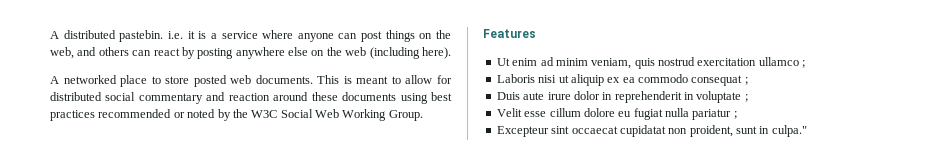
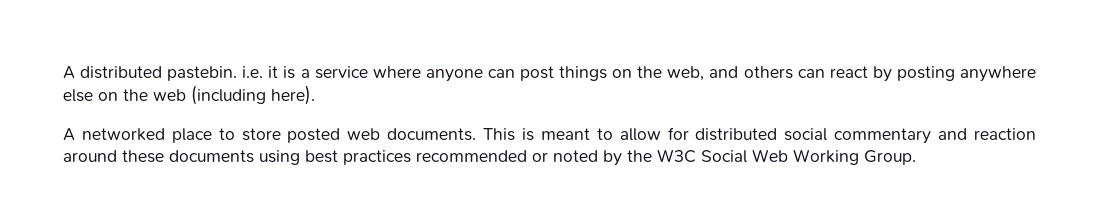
- Features
- Ut enim ad minim veniam, quis nostrud exercitation ullamco ;
- Laboris nisi ut aliquip ex ea commodo consequat ;
- Duis aute irure dolor in reprehenderit in voluptate ;
- Velit esse cillum dolore eu fugiat nulla pariatur ;
- Excepteur sint occaecat cupidatat non proident, sunt in culpa."

